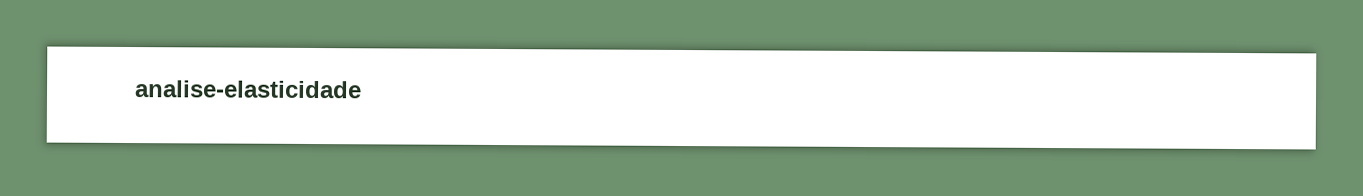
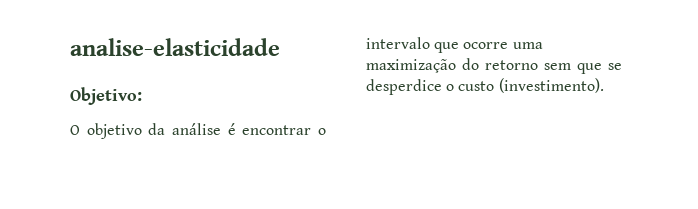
+ Objetivo:
+ O objetivo da análise é encontrar o intervalo que ocorre uma maximização do retorno sem que se desperdice o custo (investimento).

